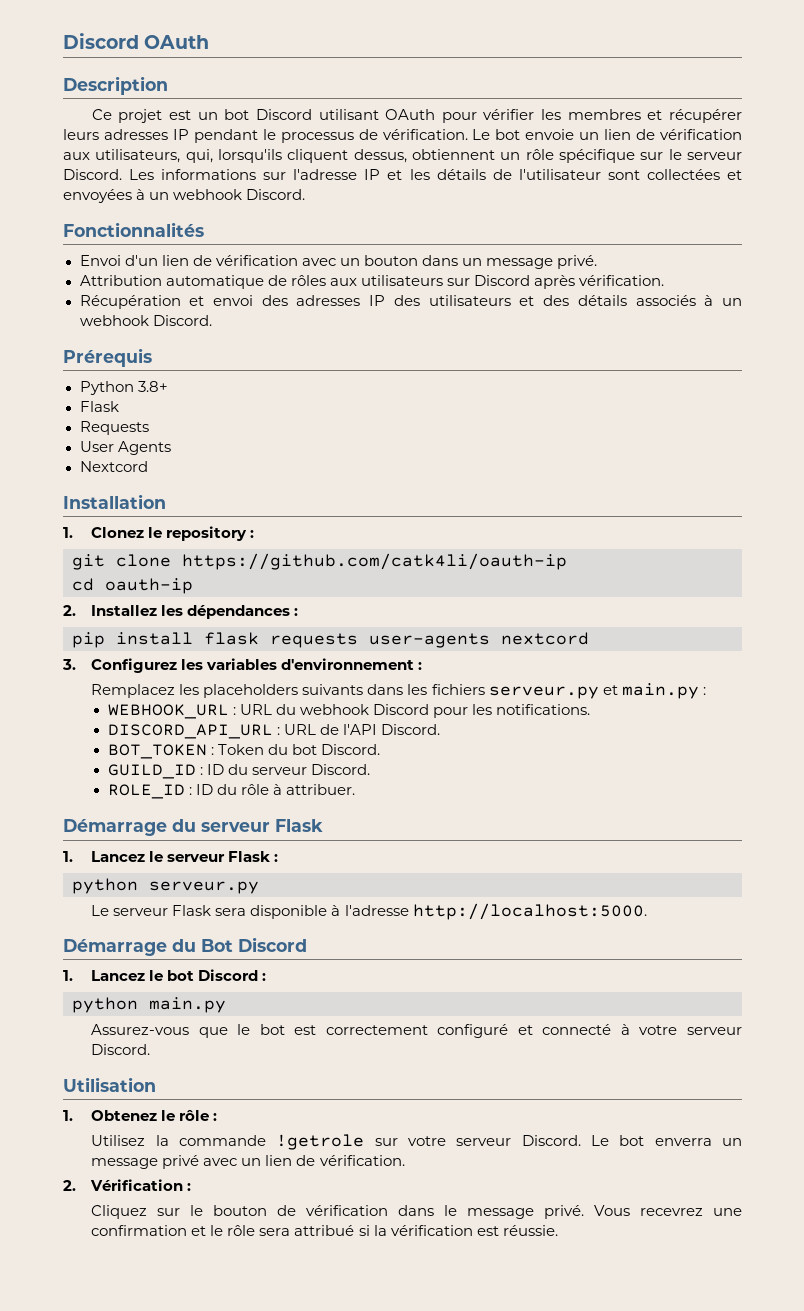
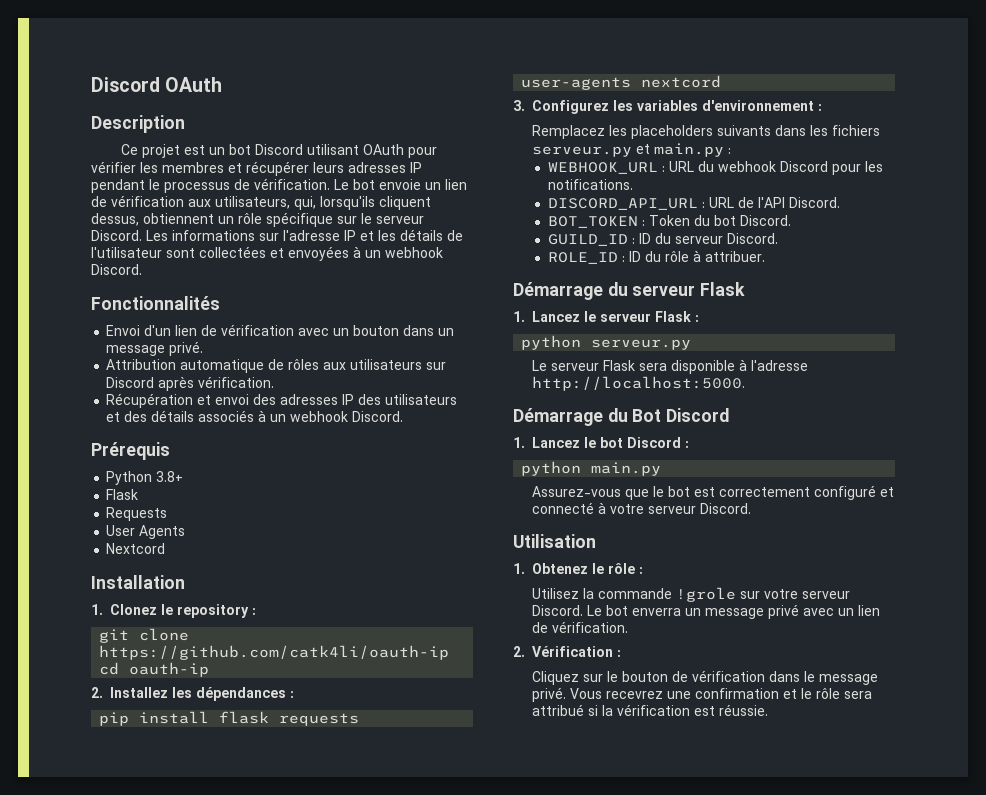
- Utilisez la commande !getrole sur votre serveur Discord.
+ Utilisez la commande !grole sur votre serveur Discord.

